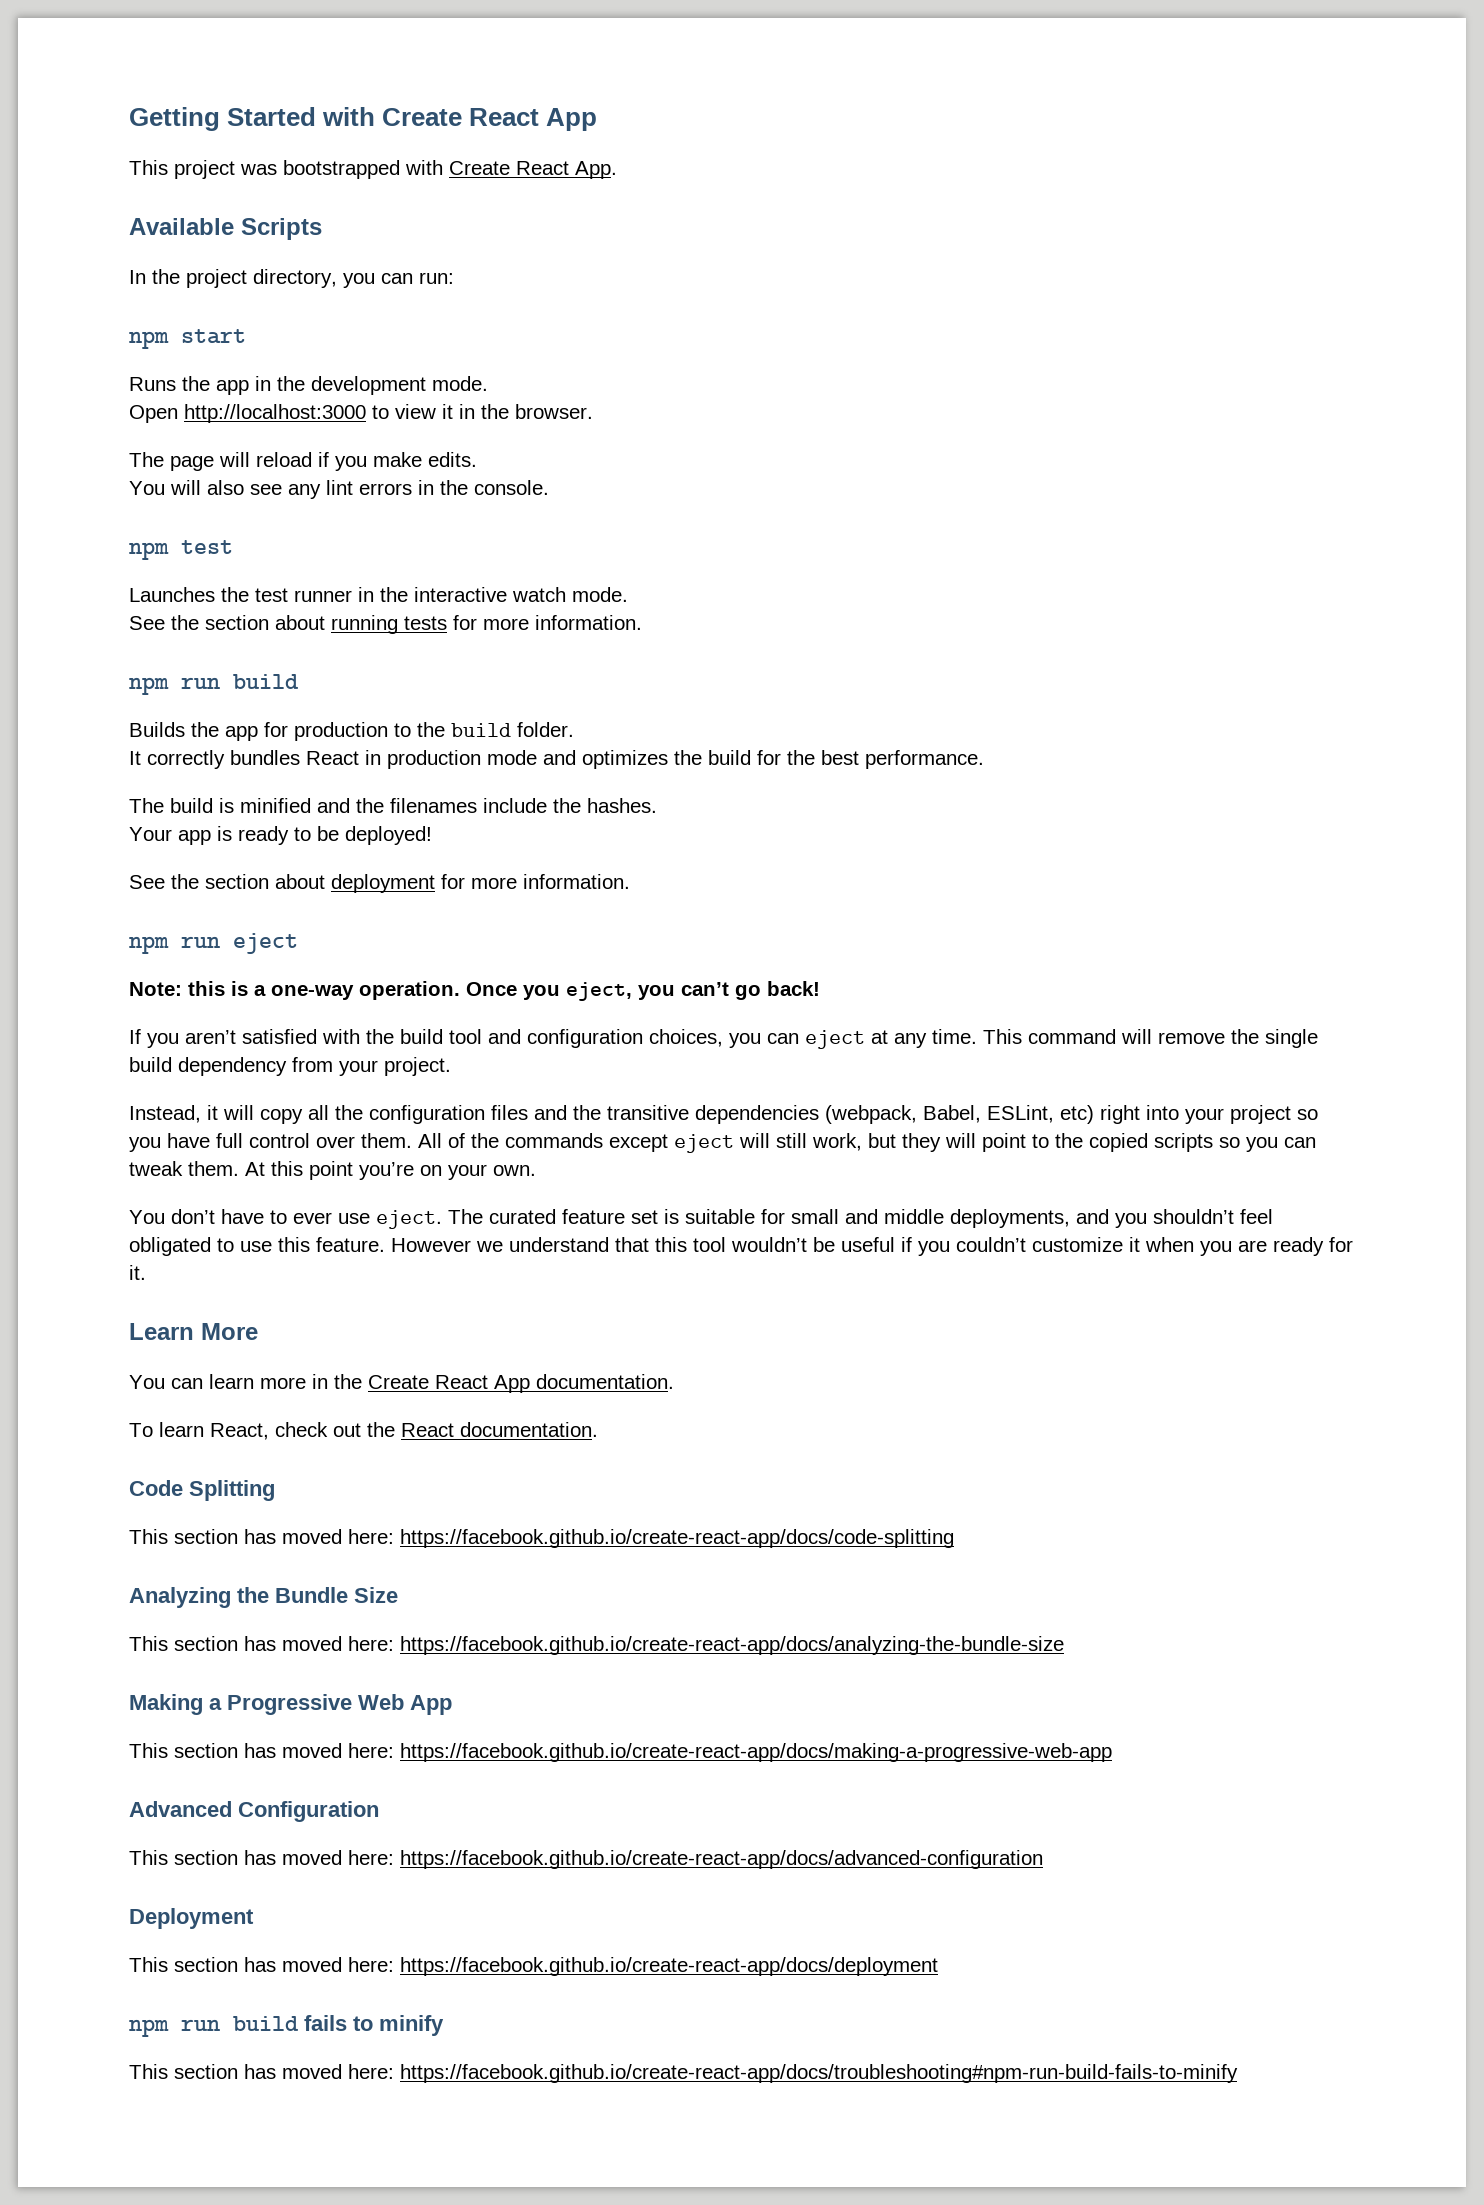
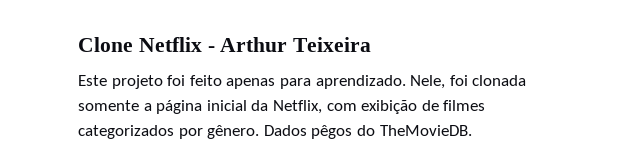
- Getting Started with Create React App
- This project was bootstrapped with Create React App.
- Available Scripts
- In the project directory, you can run:
- npm start
- Runs the app in the development mode.
- Open http://localhost:3000 to view it in the browser.
- The page will reload if you make edits.
- You will also see any lint errors in the console.
- npm test
- Launches the test runner in the interactive watch mode.
- See the section about running tests for more information.
- npm run build
- Builds the app for production to the build folder.
- It correctly bundles React in production mode and optimizes the build for the best performance.
- The build is minified and the filenames include the hashes.
- Your app is ready to be deployed!
- See the section about deployment for more information.
- npm run eject
- Note: this is a one-way operation. Once you eject, you can’t go back!
- If you aren’t satisfied with the build tool and configuration choices, you can eject at any time. This command will remove the single build dependency from your project.
- Instead, it will copy all the configuration files and the transitive dependencies (webpack, Babel, ESLint, etc) right into your project so you have full control over them. All of the commands except eject will still work, but they will point to the copied scripts so you can tweak them. At this point you’re on your own.
- You don’t have to ever use eject. The curated feature set is suitable for small and middle deployments, and you shouldn’t feel obligated to use this feature. However we understand that this tool wouldn’t be useful if you couldn’t customize it when you are ready for it.
- Learn More
- You can learn more in the Create React App documentation.
- To learn React, check out the React documentation.
- Code Splitting
- This section has moved here: https://facebook.github.io/create-react-app/docs/code-splitting
- Analyzing the Bundle Size
- This section has moved here: https://facebook.github.io/create-react-app/docs/analyzing-the-bundle-size
- Making a Progressive Web App
- This section has moved here: https://facebook.github.io/create-react-app/docs/making-a-progressive-web-app
- Advanced Configuration
- This section has moved here: https://facebook.github.io/create-react-app/docs/advanced-configuration
- Deployment
- This section has moved here: https://facebook.github.io/create-react-app/docs/deployment
- npm run build fails to minify
- This section has moved here: https://facebook.github.io/create-react-app/docs/troubleshooting#npm-run-build-fails-to-minify
+ Clone Netflix - Arthur Teixeira
+ Este projeto foi feito apenas para aprendizado. Nele, foi clonada somente a página inicial da Netflix, com exibição de filmes categorizados por gênero. Dados pêgos do TheMovieDB.

